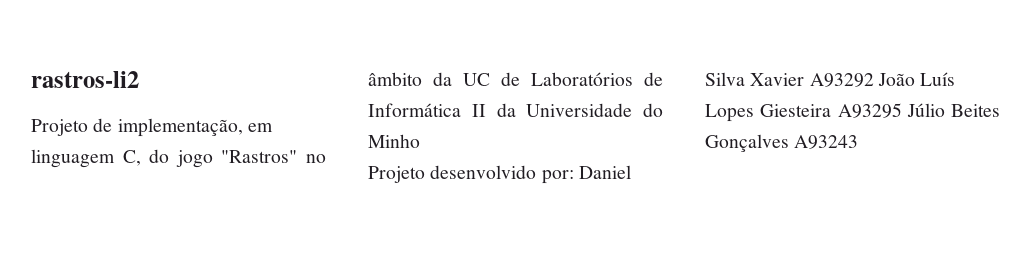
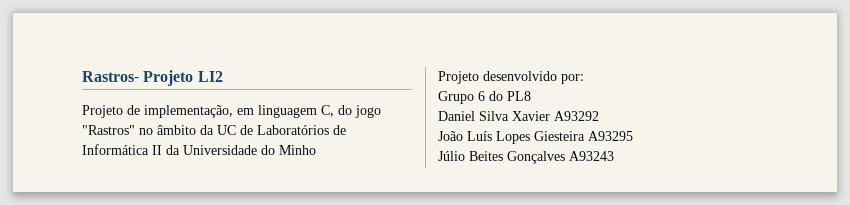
- rastros-li2
+ Rastros- Projeto LI2
- Projeto desenvolvido por: Daniel Silva Xavier A93292 João Luís Lopes Giesteira A93295 Júlio Beites Gonçalves A93243
+ Projeto desenvolvido por:
+ Grupo 6 do PL8
+ Daniel Silva Xavier A93292
+ João Luís Lopes Giesteira A93295
+ Júlio Beites Gonçalves A93243

